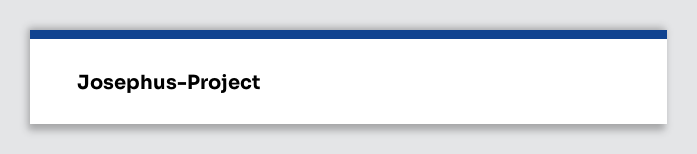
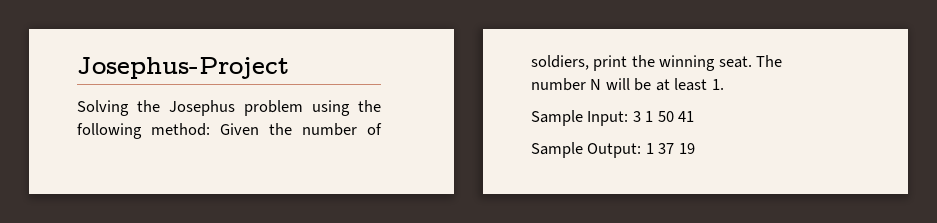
+ Solving the Josephus problem using the following method: Given the number of soldiers, print the winning seat. The number N will be at least 1.
+ Sample Input: 3 1 50 41
+ Sample Output: 1 37 19

